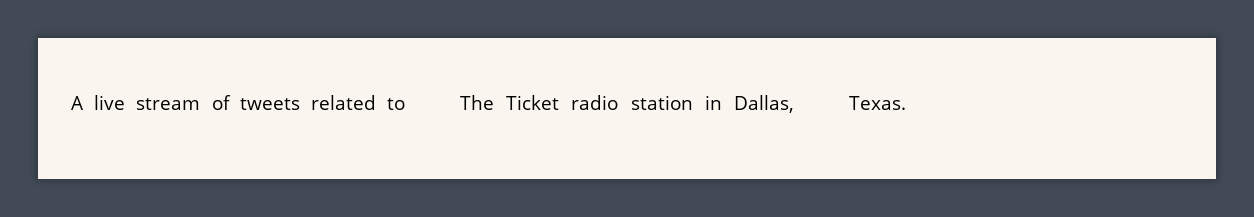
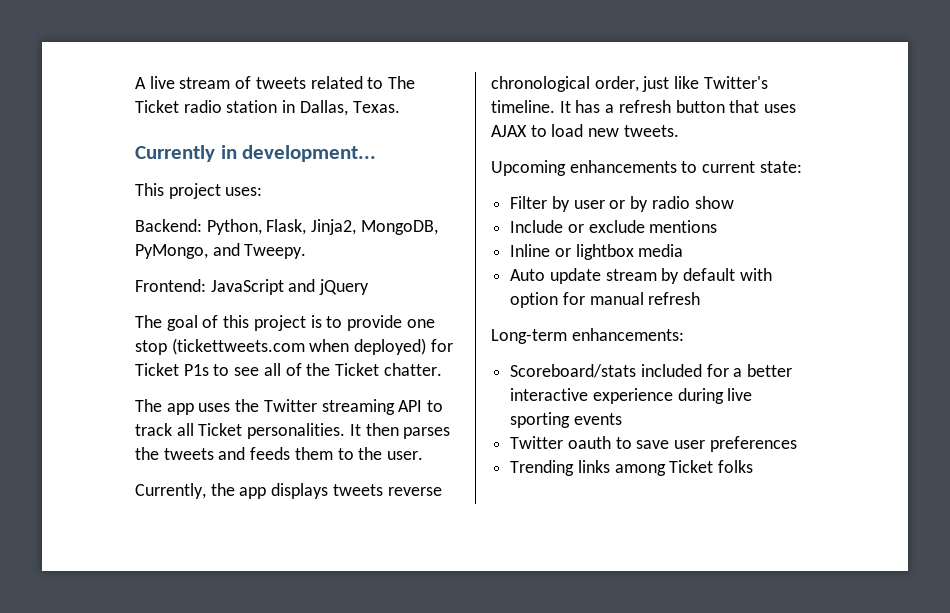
+ Currently in development...
+ This project uses:
+ Backend: Python, Flask, Jinja2, MongoDB, PyMongo, and Tweepy.
+ Frontend: JavaScript and jQuery
+ The goal of this project is to provide one stop (tickettweets.com when deployed) for Ticket P1s to see all of the Ticket chatter.
+ The app uses the Twitter streaming API to track all Ticket personalities. It then parses the tweets and feeds them to the user.
+ Currently, the app displays tweets reverse chronological order, just like Twitter's timeline. It has a refresh button that uses AJAX to load new tweets.
+ Upcoming enhancements to current state:
+ Filter by user or by radio show
+ Include or exclude mentions
+ Inline or lightbox media
+ Auto update stream by default with option for manual refresh
+ Long-term enhancements:
+ Scoreboard/stats included for a better interactive experience during live sporting events
+ Twitter oauth to save user preferences
+ Trending links among Ticket folks

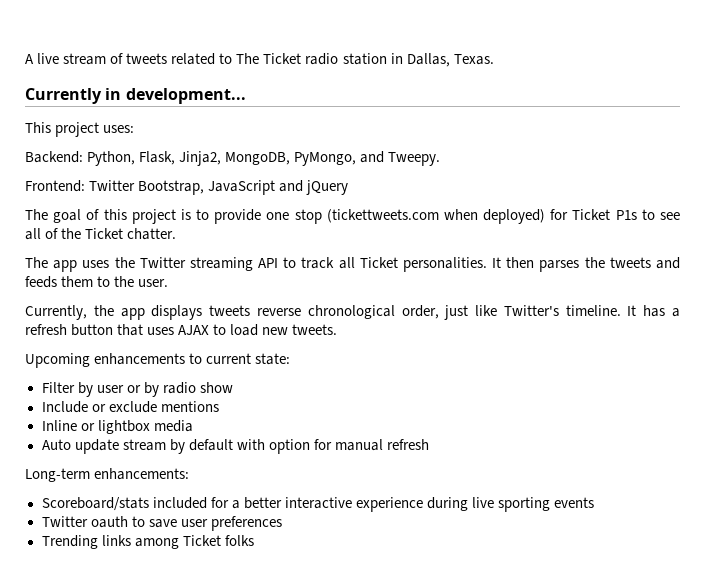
- Frontend: JavaScript and jQuery
+ Frontend: Twitter Bootstrap, JavaScript and jQuery

